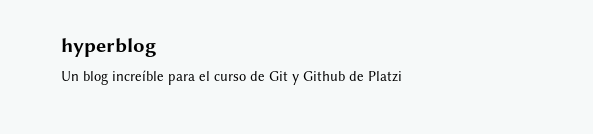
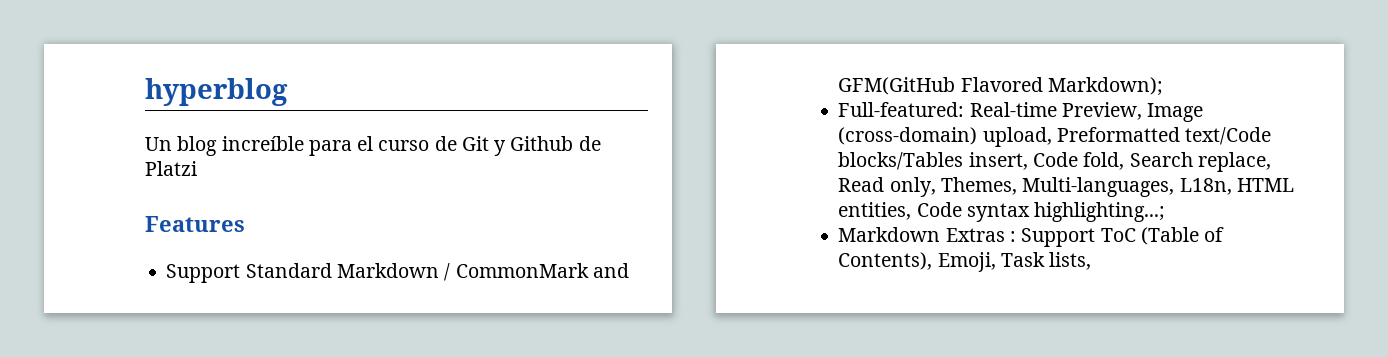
+ Features
+ Support Standard Markdown / CommonMark and GFM(GitHub Flavored Markdown);
+ Full-featured: Real-time Preview, Image (cross-domain) upload, Preformatted text/Code blocks/Tables insert, Code fold, Search replace, Read only, Themes, Multi-languages, L18n, HTML entities, Code syntax highlighting...;
+ Markdown Extras : Support ToC (Table of Contents), Emoji, Task lists,

